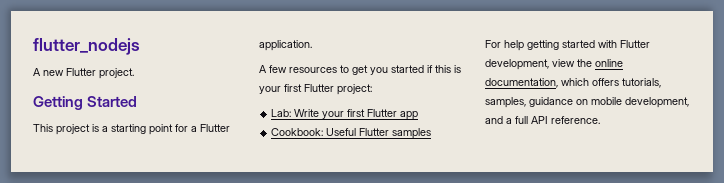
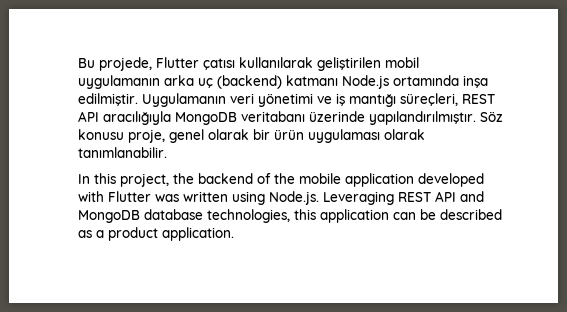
- flutter_nodejs
- A new Flutter project.
- Getting Started
- This project is a starting point for a Flutter application.
- A few resources to get you started if this is your first Flutter project:
- Lab: Write your first Flutter app
- Cookbook: Useful Flutter samples
- For help getting started with Flutter development, view the online documentation, which offers tutorials, samples, guidance on mobile development, and a full API reference.
+ Bu projede, Flutter çatısı kullanılarak geliştirilen mobil uygulamanın arka uç (backend) katmanı Node.js ortamında inşa edilmiştir. Uygulamanın veri yönetimi ve iş mantığı süreçleri, REST API aracılığıyla MongoDB veritabanı üzerinde yapılandırılmıştır. Söz konusu proje, genel olarak bir ürün uygulaması olarak tanımlanabilir.
+ In this project, the backend of the mobile application developed with Flutter was written using Node.js. Leveraging REST API and MongoDB database technologies, this application can be described as a product application.

